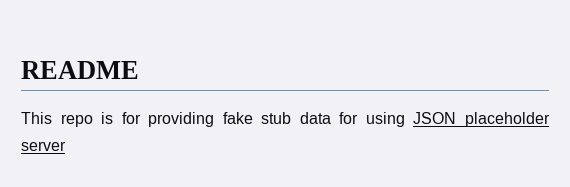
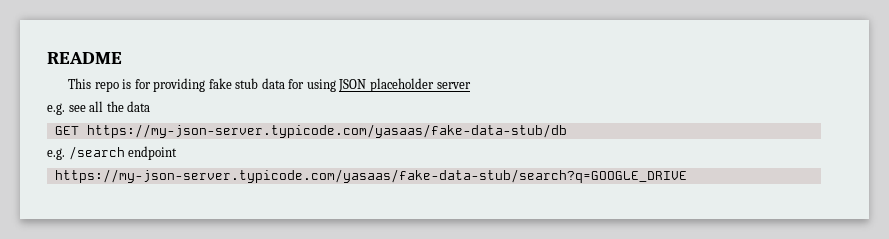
+ e.g. see all the data
+ GET https://my-json-server.typicode.com/yasaas/fake-data-stub/db
+ e.g. /search endpoint
+ https://my-json-server.typicode.com/yasaas/fake-data-stub/search?q=GOOGLE_DRIVE

